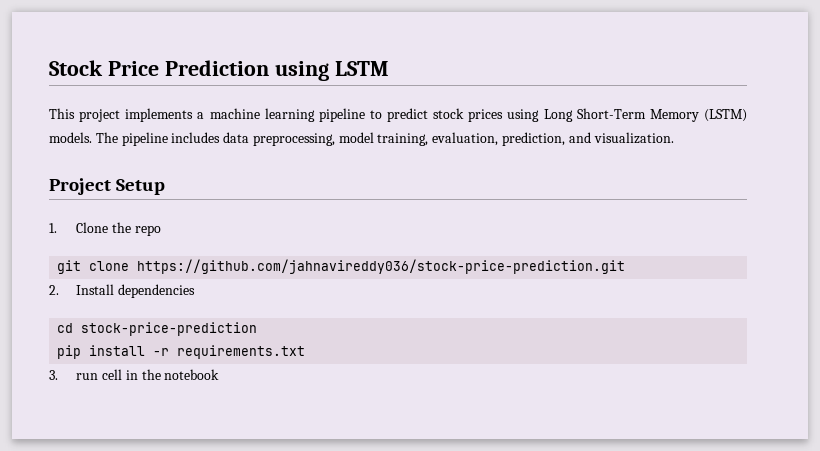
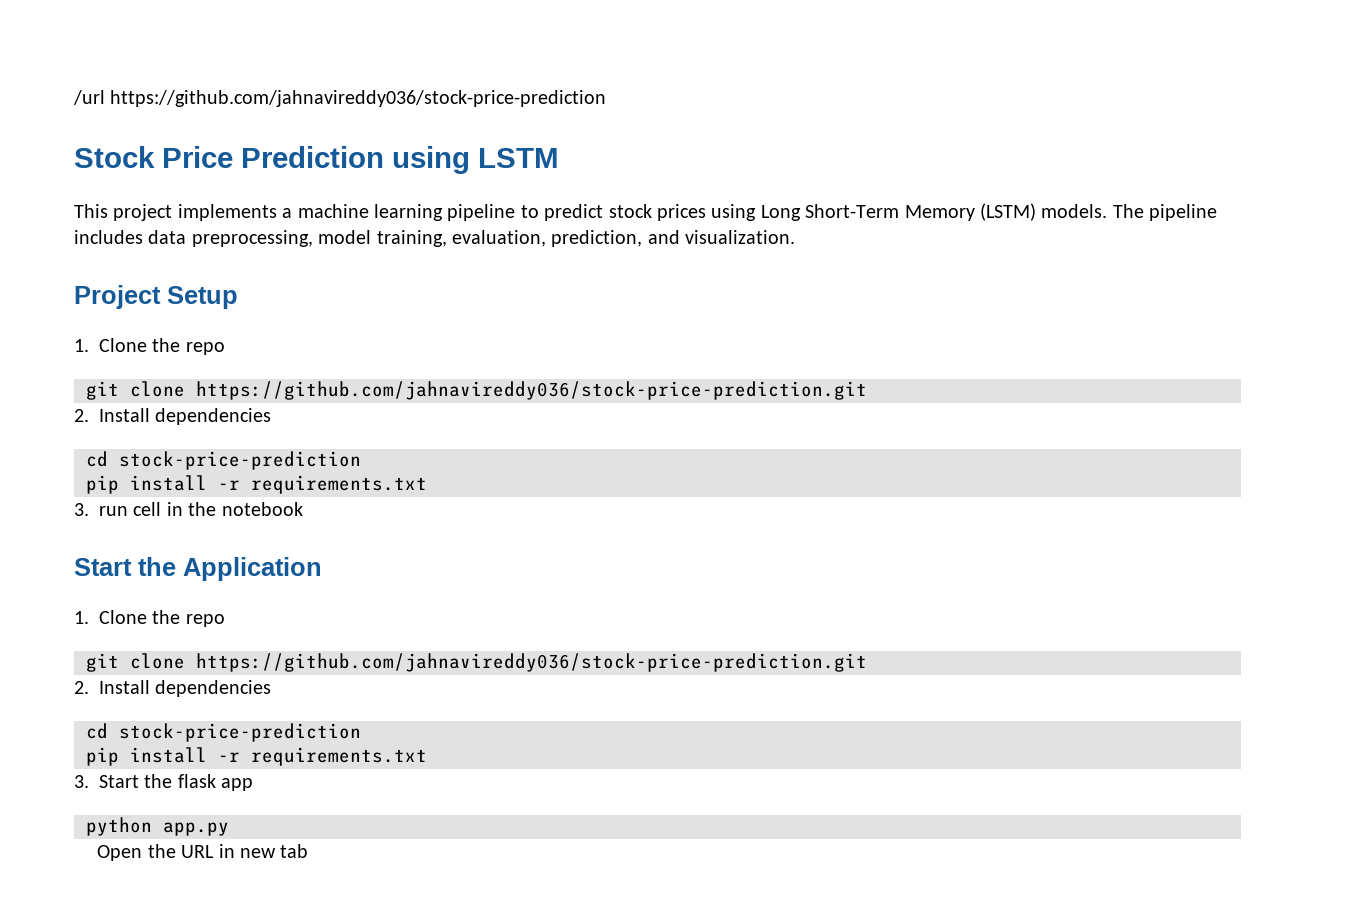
+ /url https://github.com/jahnavireddy036/stock-price-prediction
+ Start the Application
+ 1. Clone the repo
+ git clone https://github.com/jahnavireddy036/stock-price-prediction.git
+ 2. Install dependencies
+ cd stock-price-prediction
+ pip install -r requirements.txt
+ 3. Start the flask app
+ python app.py
+ Open the URL in new tab

